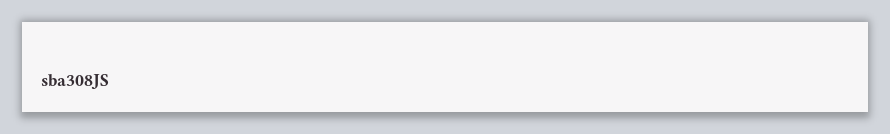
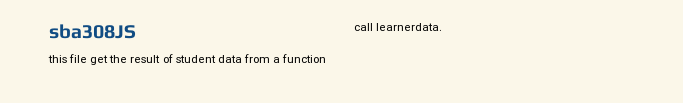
+ this file get the result of student data from a function call learnerdata.

